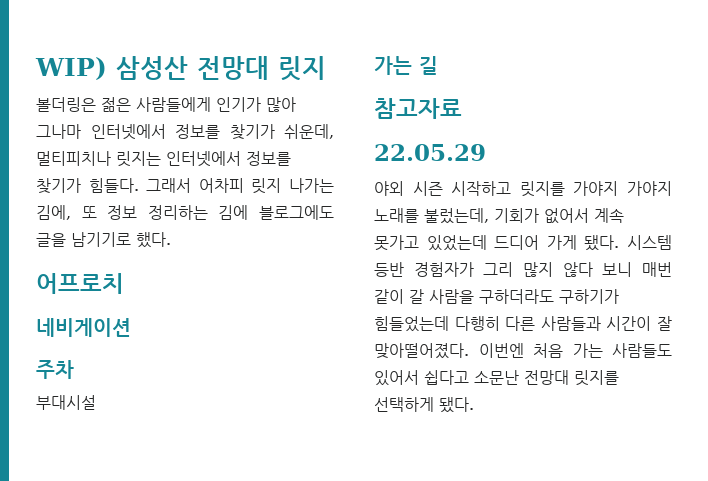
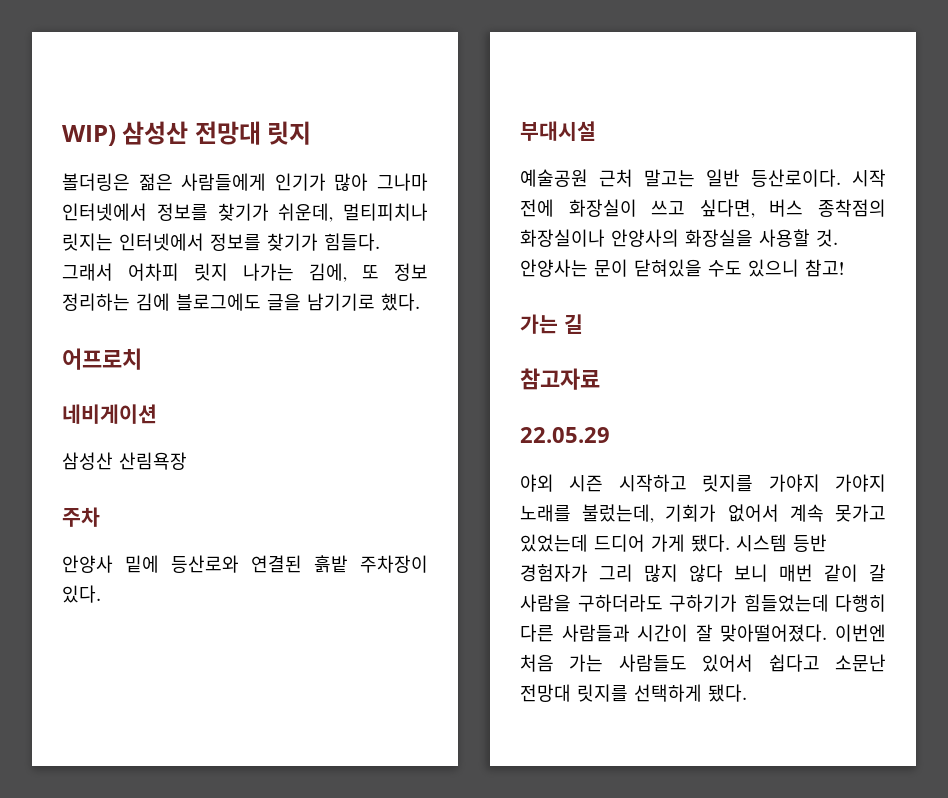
+ 삼성산 산림욕장
+ 안양사 밑에 등산로와 연결된 흙밭 주차장이 있다.
  부대시설
+ 예술공원 근처 말고는 일반 등산로이다. 시작 전에 화장실이 쓰고 싶다면, 버스 종착점의 화장실이나 안양사의 화장실을 사용할 것. 안양사는 문이 닫혀있을 수도 있으니 참고!

